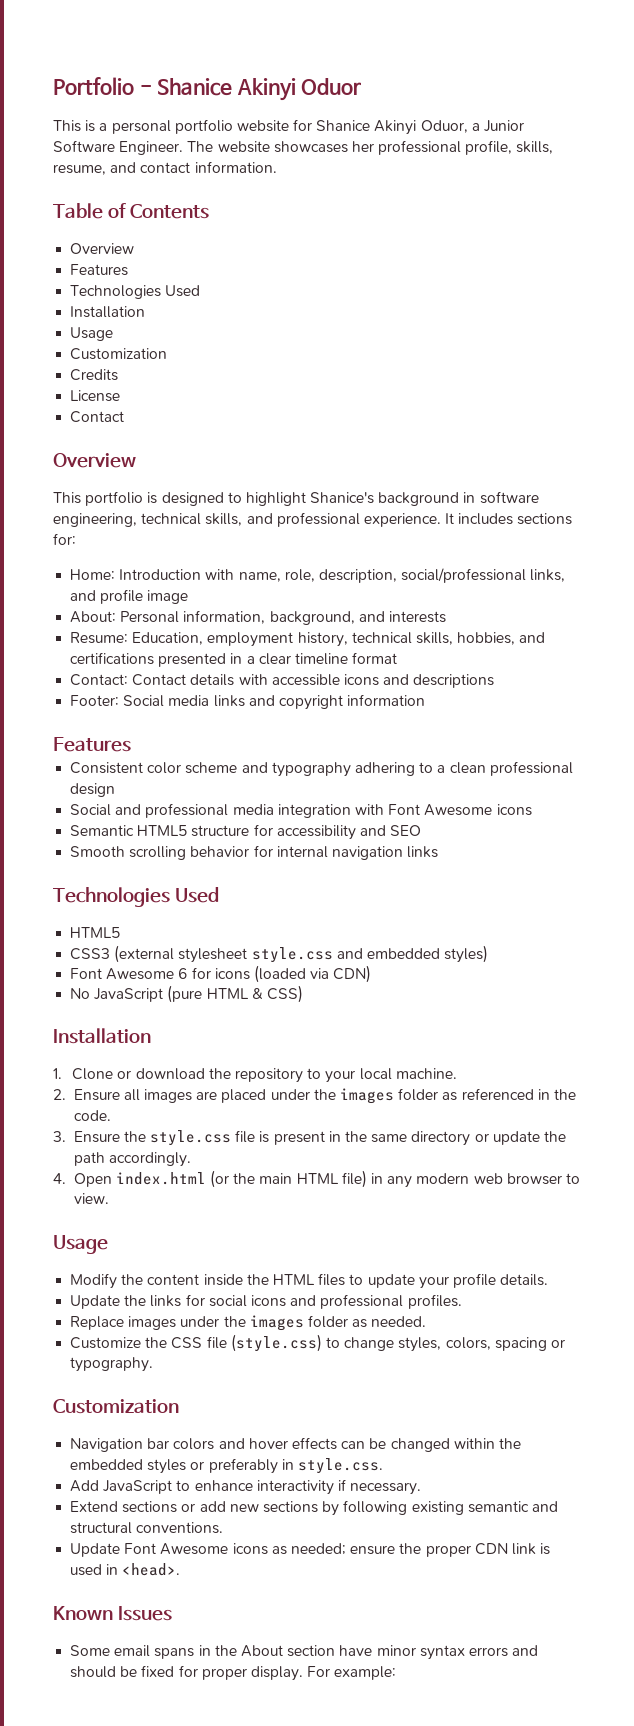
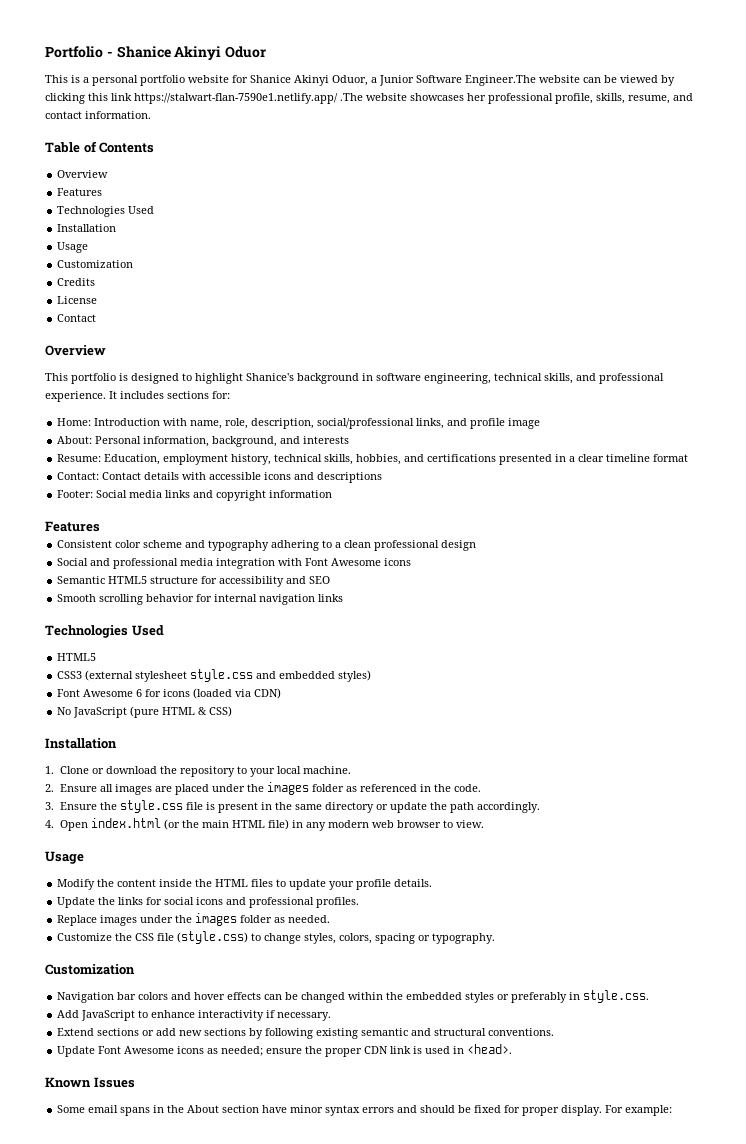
- This is a personal portfolio website for Shanice Akinyi Oduor, a Junior Software Engineer. The website showcases her professional profile, skills, resume, and contact information.
+ This is a personal portfolio website for Shanice Akinyi Oduor, a Junior Software Engineer.The website can be viewed by clicking this link https://stalwart-flan-7590e1.netlify.app/ .The website showcases her professional profile, skills, resume, and contact information.

